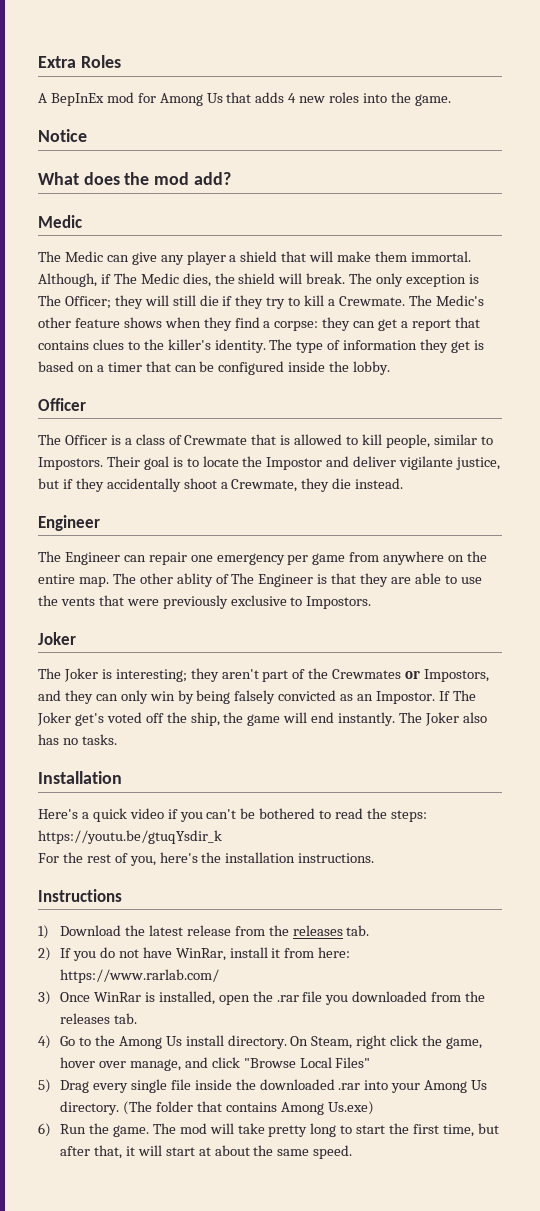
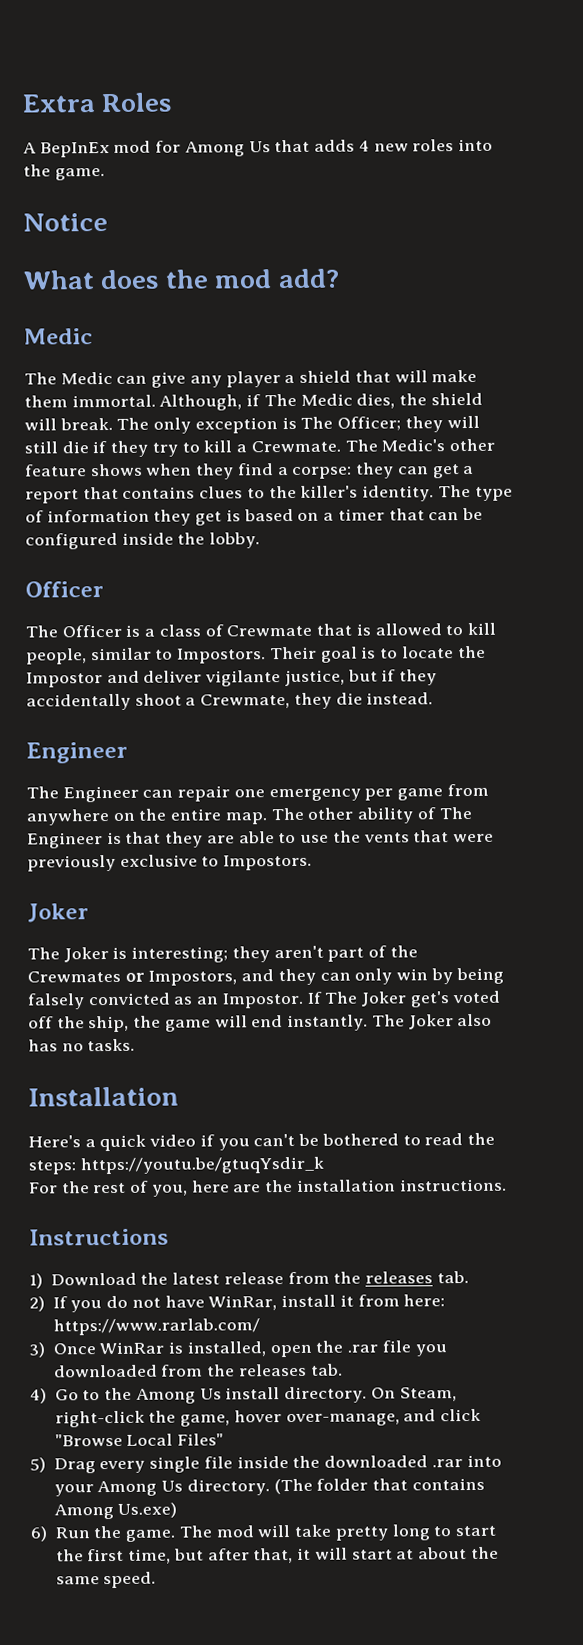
- The other ablity of The Engineer is that they are able to use the vents that were previously exclusive to Impostors.
+ The other ability of The Engineer is that they are able to use the vents that were previously exclusive to Impostors.
- For the rest of you, here's the installation instructions.
+ For the rest of you, here are the installation instructions.
- On Steam, right click the game, hover over manage, and click "Browse Local Files"
+ On Steam, right-click the game, hover over-manage, and click "Browse Local Files"

